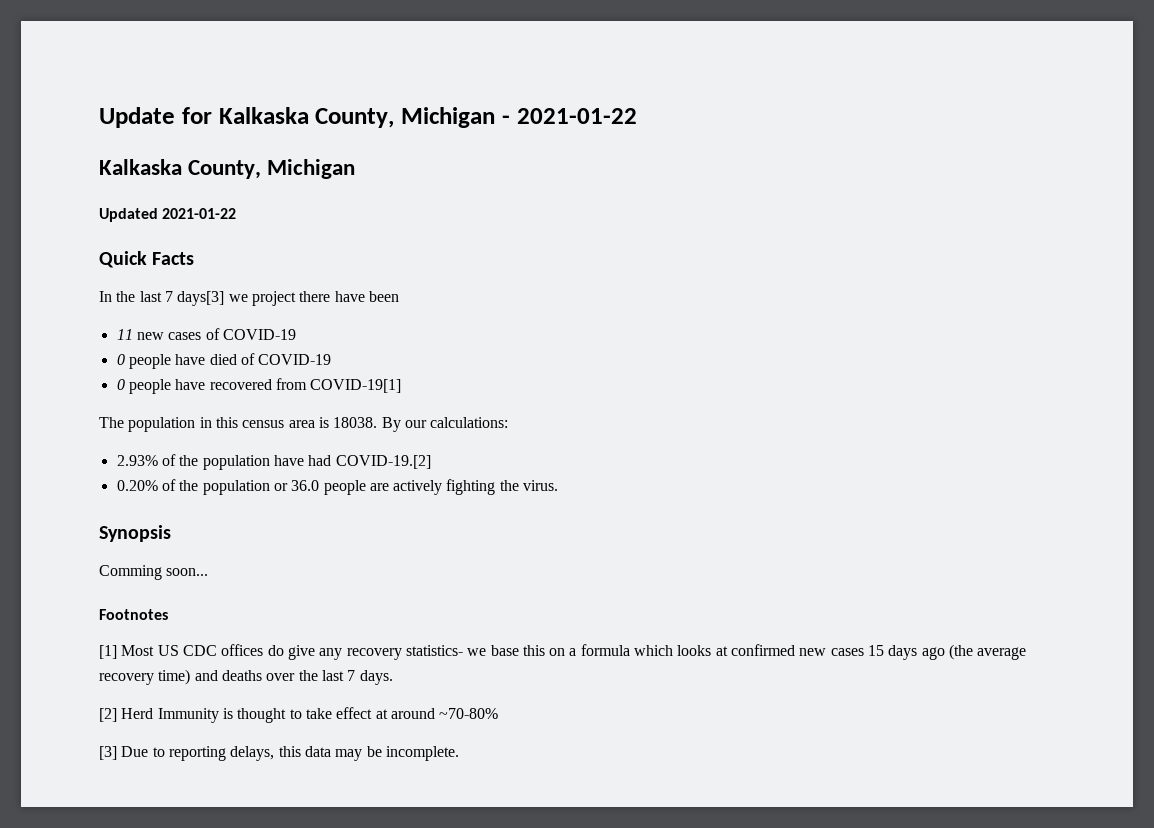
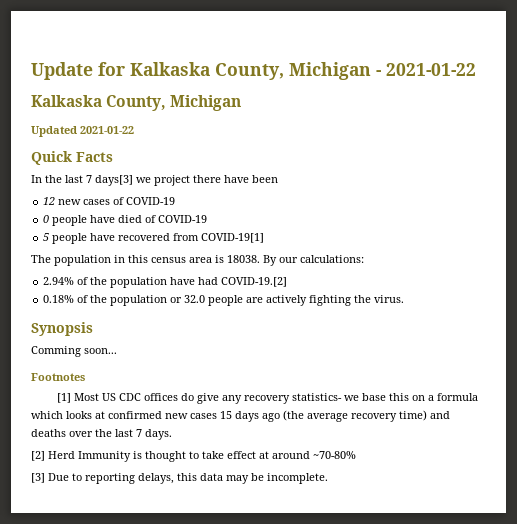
- 11 new cases of COVID-19
+ 12 new cases of COVID-19
- 0 people have recovered from COVID-19[1]
+ 5 people have recovered from COVID-19[1]
- 2.93% of the population have had COVID-19.[2]
+ 2.94% of the population have had COVID-19.[2]
- 0.20% of the population or 36.0 people are actively fighting the virus.
+ 0.18% of the population or 32.0 people are actively fighting the virus.

